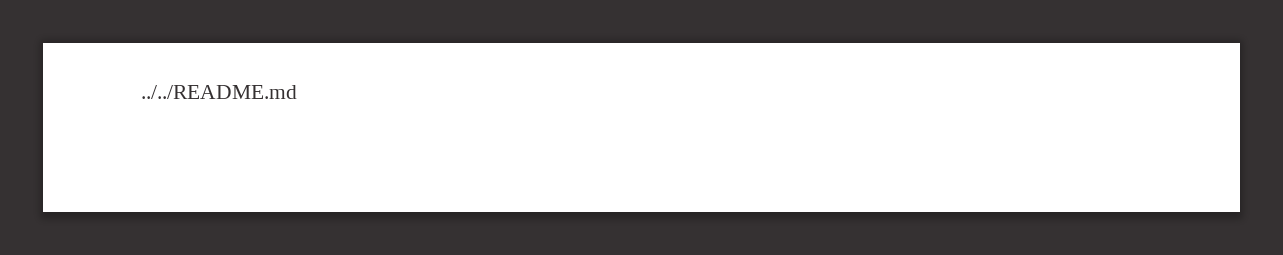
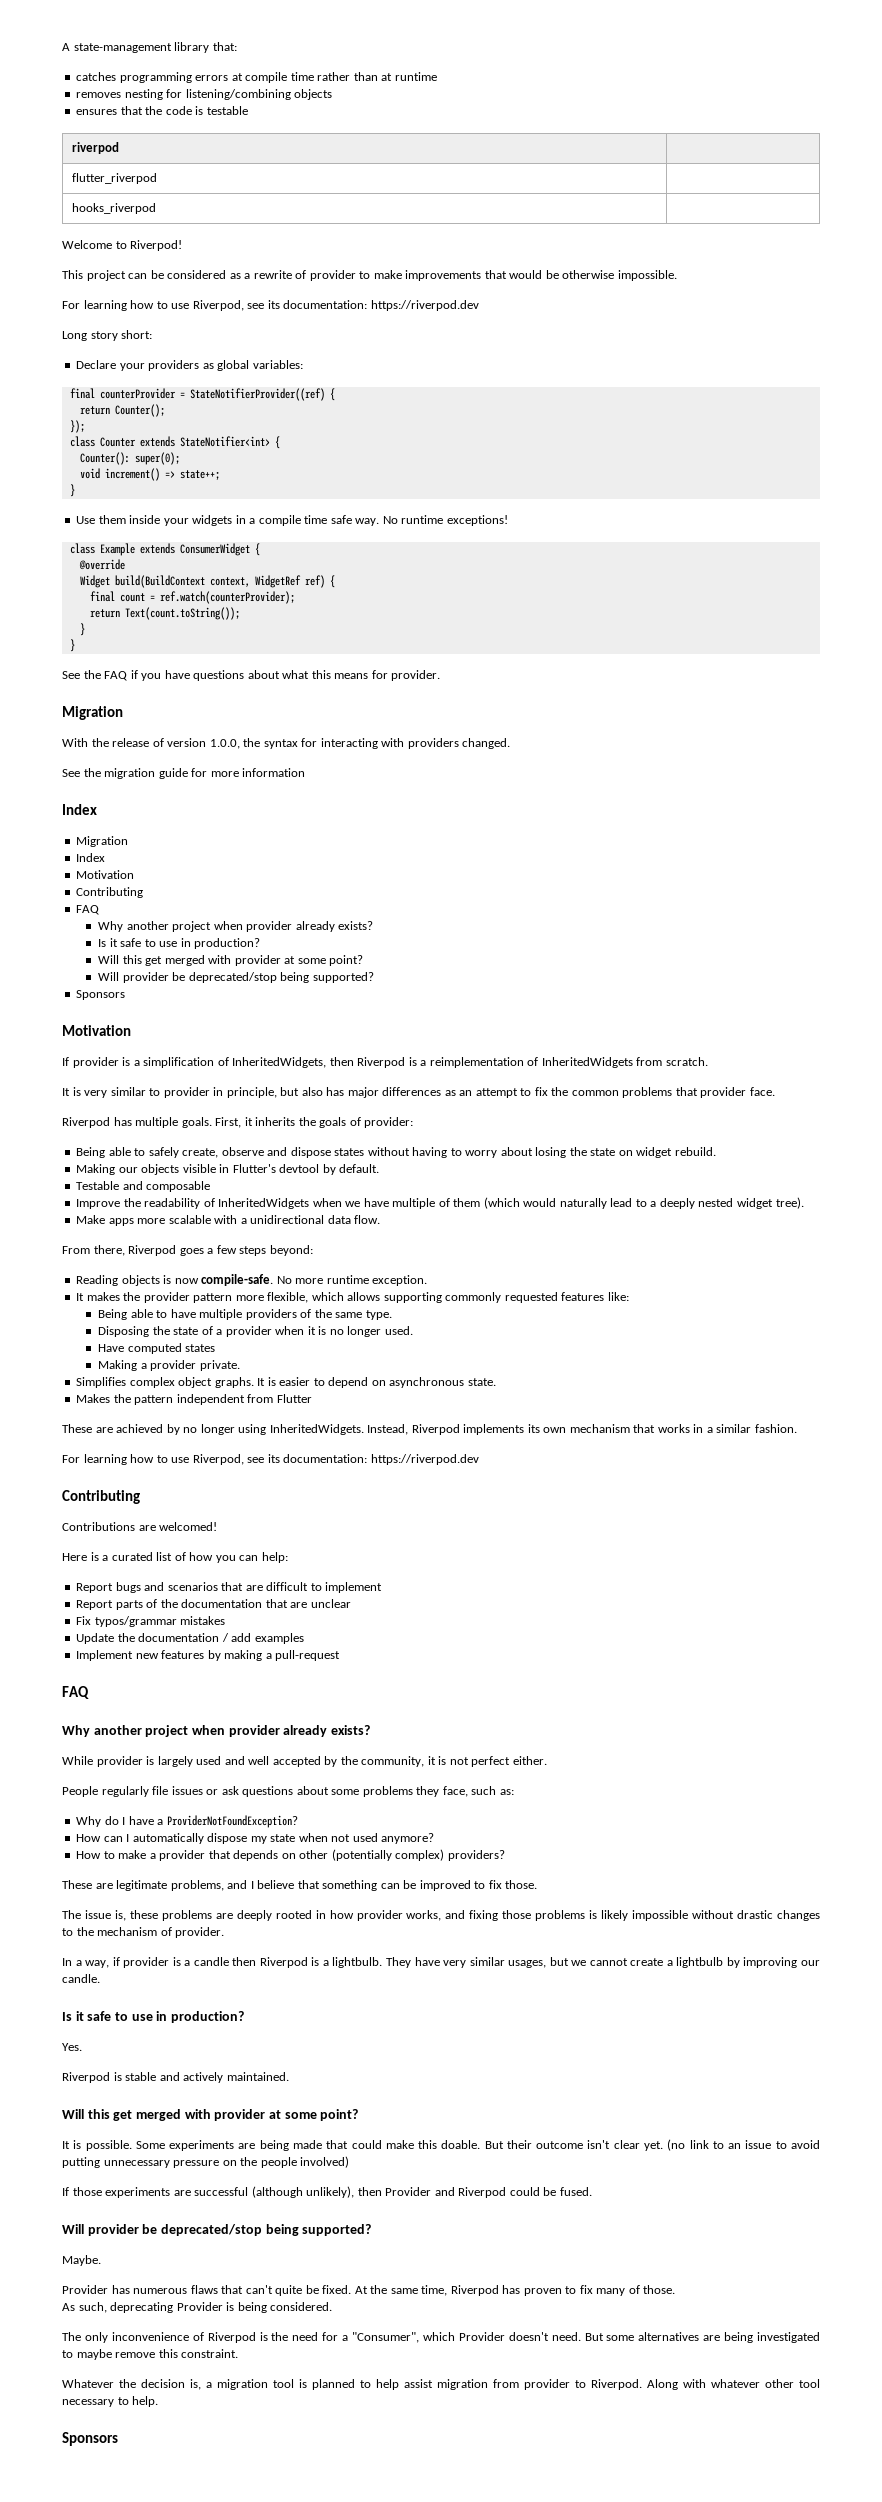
- ../../README.md
+ A state-management library that:
+ catches programming errors at compile time rather than at runtime
+ removes nesting for listening/combining objects
+ ensures that the code is testable
+ riverpod |
+ flutter_riverpod |
+ hooks_riverpod |
+ Welcome to Riverpod!
+ This project can be considered as a rewrite of provider to make improvements that would be otherwise impossible.
+ For learning how to use Riverpod, see its documentation: https://riverpod.dev
+ Long story short:
+ Declare your providers as global variables:
+ final counterProvider = StateNotifierProvider((ref) {
+ return Counter();
+ });
+ class Counter extends StateNotifier<int> {
+ Counter(): super(0);
+ void increment() => state++;
+ }
+ Use them inside your widgets in a compile time safe way. No runtime exceptions!
+ class Example extends ConsumerWidget {
+ @override
+ Widget build(BuildContext context, WidgetRef ref) {
+ final count = ref.watch(counterProvider);
+ return Text(count.toString());
+ }
+ }
+ See the FAQ if you have questions about what this means for provider.
+ Migration
+ With the release of version 1.0.0, the syntax for interacting with providers changed.
+ See the migration guide for more information
+ Index
+ Migration
+ Index
+ Motivation
+ Contributing
+ FAQ
+ Why another project when provider already exists?
+ Is it safe to use in production?
+ Will this get merged with provider at some point?
+ Will provider be deprecated/stop being supported?
+ Sponsors
+ Motivation
+ If provider is a simplification of InheritedWidgets, then Riverpod is a reimplementation of InheritedWidgets from scratch.
+ It is very similar to provider in principle, but also has major differences as an attempt to fix the common problems that provider face.
+ Riverpod has multiple goals. First, it inherits the goals of provider:
+ Being able to safely create, observe and dispose states without having to worry about losing the state on widget rebuild.
+ Making our objects visible in Flutter's devtool by default.
+ Testable and composable
+ Improve the readability of InheritedWidgets when we have multiple of them (which would naturally lead to a deeply nested widget tree).
+ Make apps more scalable with a unidirectional data flow.
+ From there, Riverpod goes a few steps beyond:
+ Reading objects is now compile-safe. No more runtime exception.
+ It makes the provider pattern more flexible, which allows supporting commonly requested features like:
+ Being able to have multiple providers of the same type.
+ Disposing the state of a provider when it is no longer used.
+ Have computed states
+ Making a provider private.
+ Simplifies complex object graphs. It is easier to depend on asynchronous state.
+ Makes the pattern independent from Flutter
+ These are achieved by no longer using InheritedWidgets. Instead, Riverpod implements its own mechanism that works in a similar fashion.
+ For learning how to use Riverpod, see its documentation: https://riverpod.dev
+ Contributing
+ Contributions are welcomed!
+ Here is a curated list of how you can help:
+ Report bugs and scenarios that are difficult to implement
+ Report parts of the documentation that are unclear
+ Fix typos/grammar mistakes
+ Update the documentation / add examples
+ Implement new features by making a pull-request
+ FAQ
+ Why another project when provider already exists?
+ While provider is largely used and well accepted by the community, it is not perfect either.
+ People regularly file issues or ask questions about some problems they face, such as:
+ Why do I have a ProviderNotFoundException?
+ How can I automatically dispose my state when not used anymore?
+ How to make a provider that depends on other (potentially complex) providers?
+ These are legitimate problems, and I believe that something can be improved to fix those.
+ The issue is, these problems are deeply rooted in how provider works, and fixing those problems is likely impossible without drastic changes to the mechanism of provider.
+ In a way, if provider is a candle then Riverpod is a lightbulb. They have very similar usages, but we cannot create a lightbulb by improving our candle.
+ Is it safe to use in production?
+ Yes.
+ Riverpod is stable and actively maintained.
+ Will this get merged with provider at some point?
+ It is possible. Some experiments are being made that could make this doable. But their outcome isn't clear yet. (no link to an issue to avoid putting unnecessary pressure on the people involved)
+ If those experiments are successful (although unlikely), then Provider and Riverpod could be fused.
+ Will provider be deprecated/stop being supported?
+ Maybe.
+ Provider has numerous flaws that can't quite be fixed. At the same time, Riverpod has proven to fix many of those.
+ As such, deprecating Provider is being considered.
+ The only inconvenience of Riverpod is the need for a "Consumer", which Provider doesn't need. But some alternatives are being investigated to maybe remove this constraint.
+ Whatever the decision is, a migration tool is planned to help assist migration from provider to Riverpod. Along with whatever other tool necessary to help.
+ Sponsors

